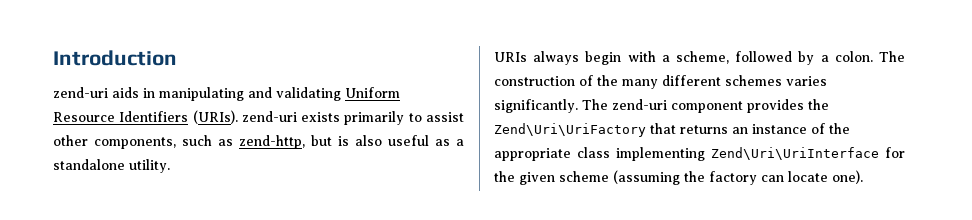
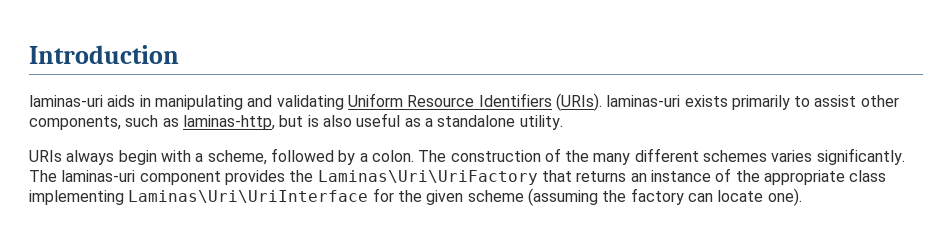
- zend-uri aids in manipulating and validating Uniform Resource Identifiers (URIs). zend-uri exists primarily to assist other components, such as zend-http, but is also useful as a standalone utility.
+ laminas-uri aids in manipulating and validating Uniform Resource Identifiers (URIs). laminas-uri exists primarily to assist other components, such as laminas-http, but is also useful as a standalone utility.
- The zend-uri component provides the Zend\Uri\UriFactory that returns an instance of the appropriate class implementing Zend\Uri\UriInterface for the given scheme (assuming the factory can locate one).
+ The laminas-uri component provides the Laminas\Uri\UriFactory that returns an instance of the appropriate class implementing Laminas\Uri\UriInterface for the given scheme (assuming the factory can locate one).

